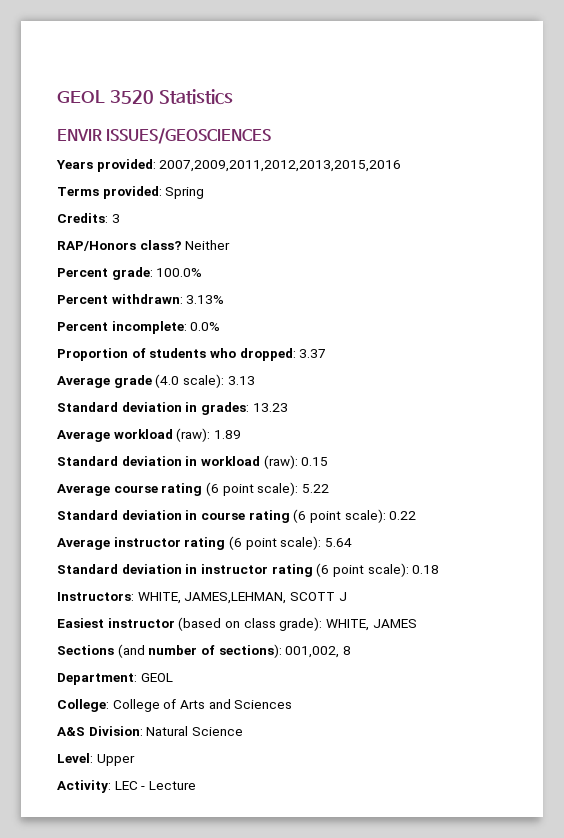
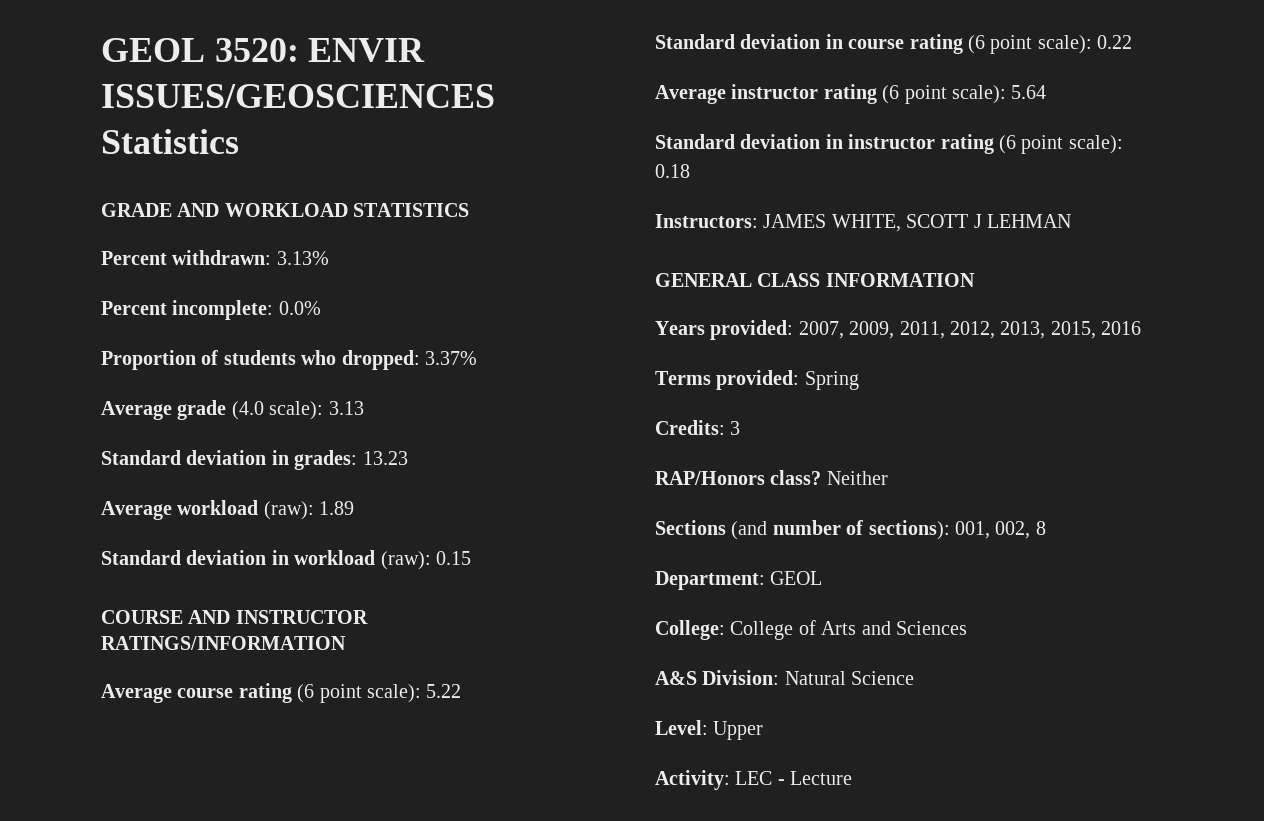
- GEOL 3520 Statistics
- ENVIR ISSUES/GEOSCIENCES
- Years provided: 2007,2009,2011,2012,2013,2015,2016
- Terms provided: Spring
- Credits: 3
- RAP/Honors class? Neither
- Percent grade: 100.0%
+ GEOL 3520: ENVIR ISSUES/GEOSCIENCES Statistics
+ GRADE AND WORKLOAD STATISTICS
- Proportion of students who dropped: 3.37
+ Proportion of students who dropped: 3.37%
+ COURSE AND INSTRUCTOR RATINGS/INFORMATION
- Instructors: WHITE, JAMES,LEHMAN, SCOTT J
- Easiest instructor (based on class grade): WHITE, JAMES
+ Instructors: JAMES WHITE, SCOTT J LEHMAN
+ GENERAL CLASS INFORMATION
+ Years provided: 2007, 2009, 2011, 2012, 2013, 2015, 2016
+ Terms provided: Spring
+ Credits: 3
+ RAP/Honors class? Neither
- Sections (and number of sections): 001,002, 8
+ Sections (and number of sections): 001, 002, 8

